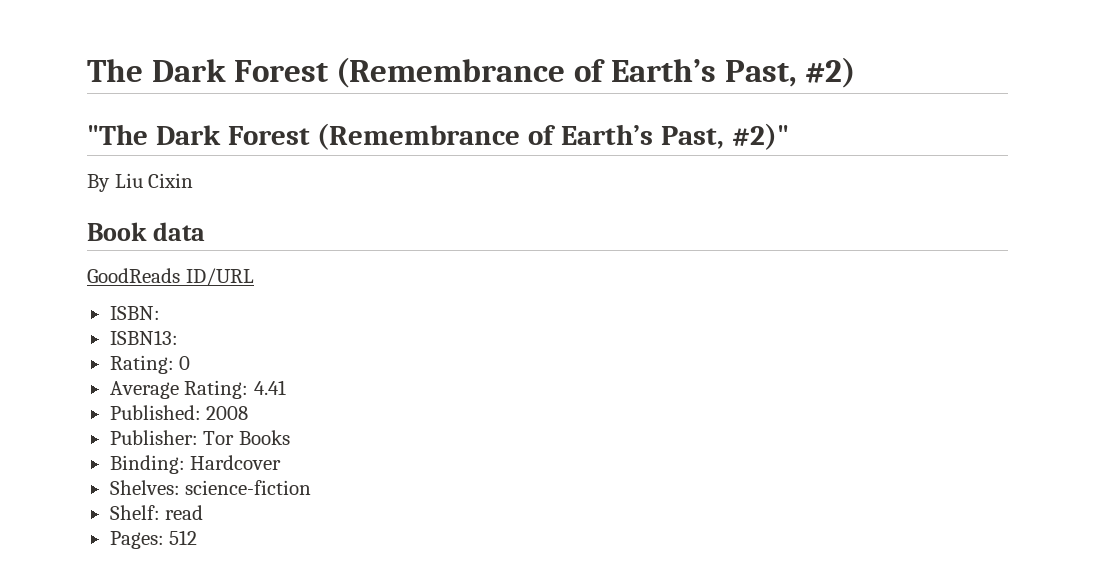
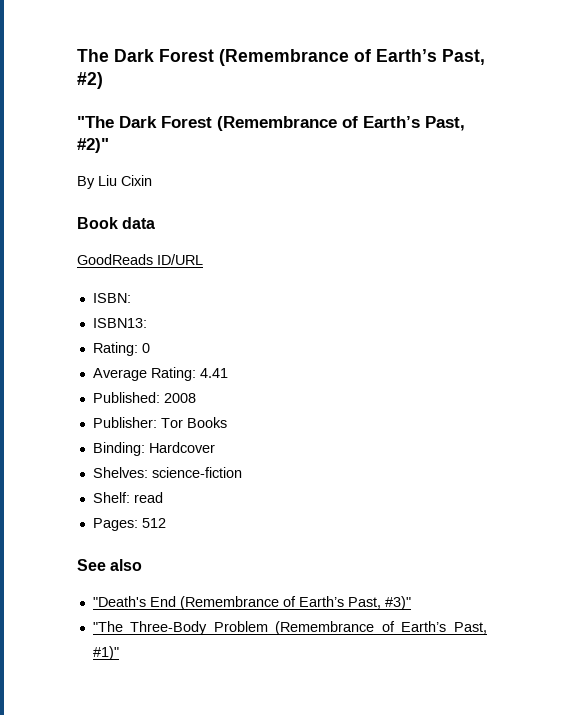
+ See also
+ "Death's End (Remembrance of Earth’s Past, #3)"
+ "The Three-Body Problem (Remembrance of Earth’s Past, #1)"

